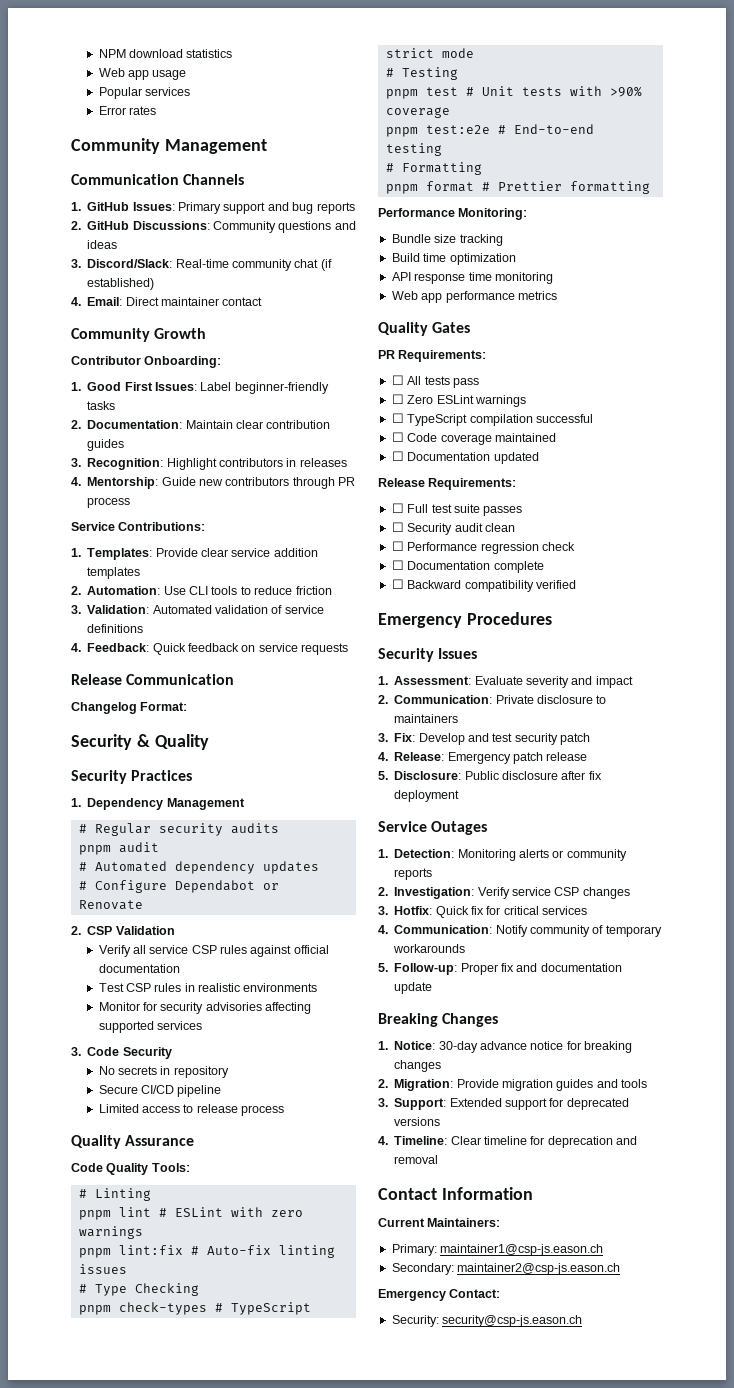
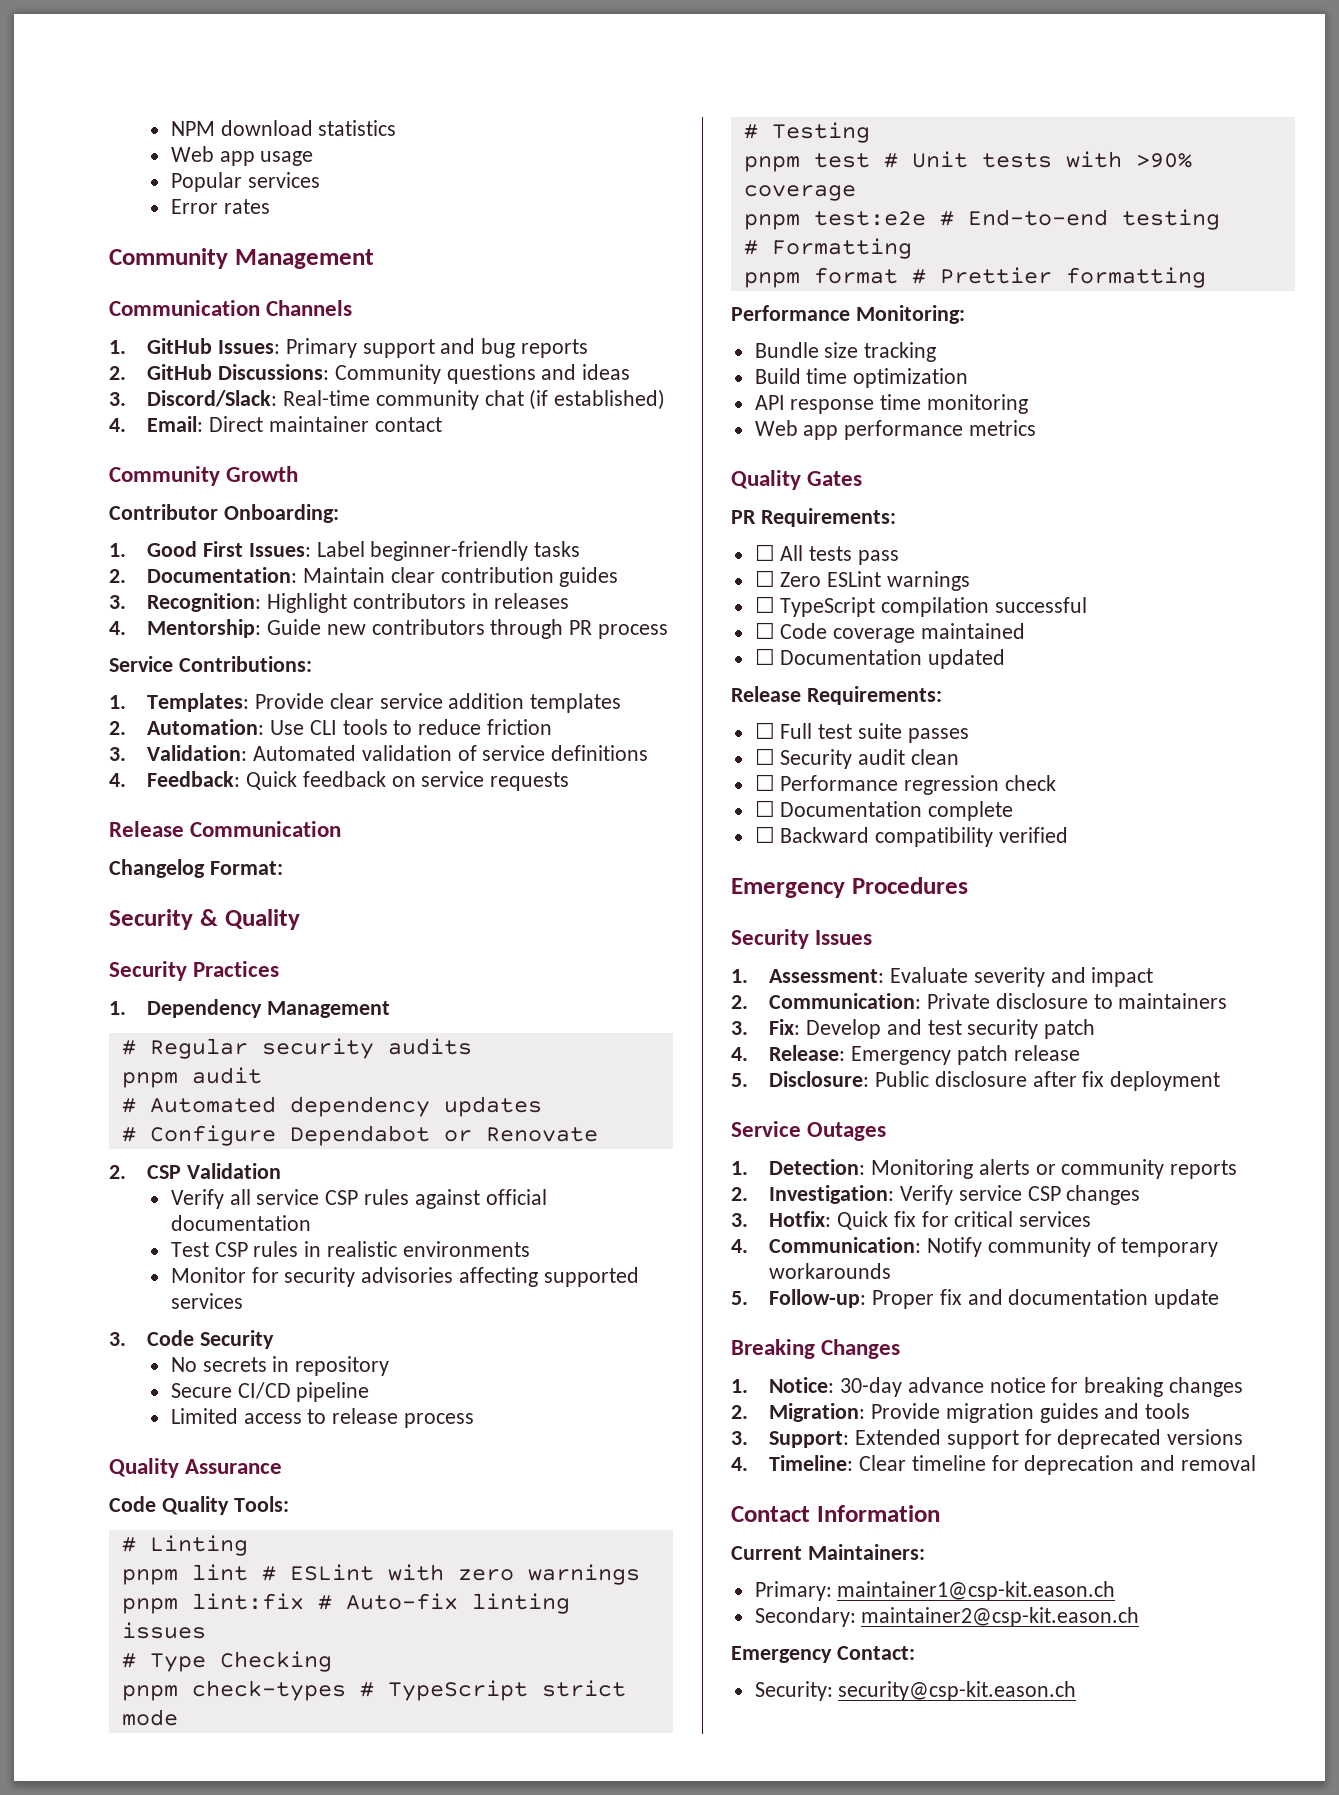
- Primary: maintainer1@csp-js.eason.ch
+ Primary: maintainer1@csp-kit.eason.ch
- Secondary: maintainer2@csp-js.eason.ch
+ Secondary: maintainer2@csp-kit.eason.ch
- Security: security@csp-js.eason.ch
+ Security: security@csp-kit.eason.ch

